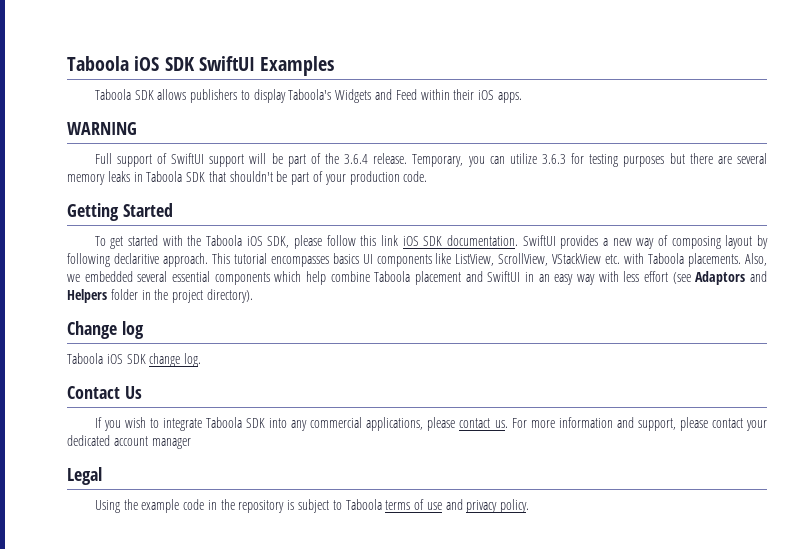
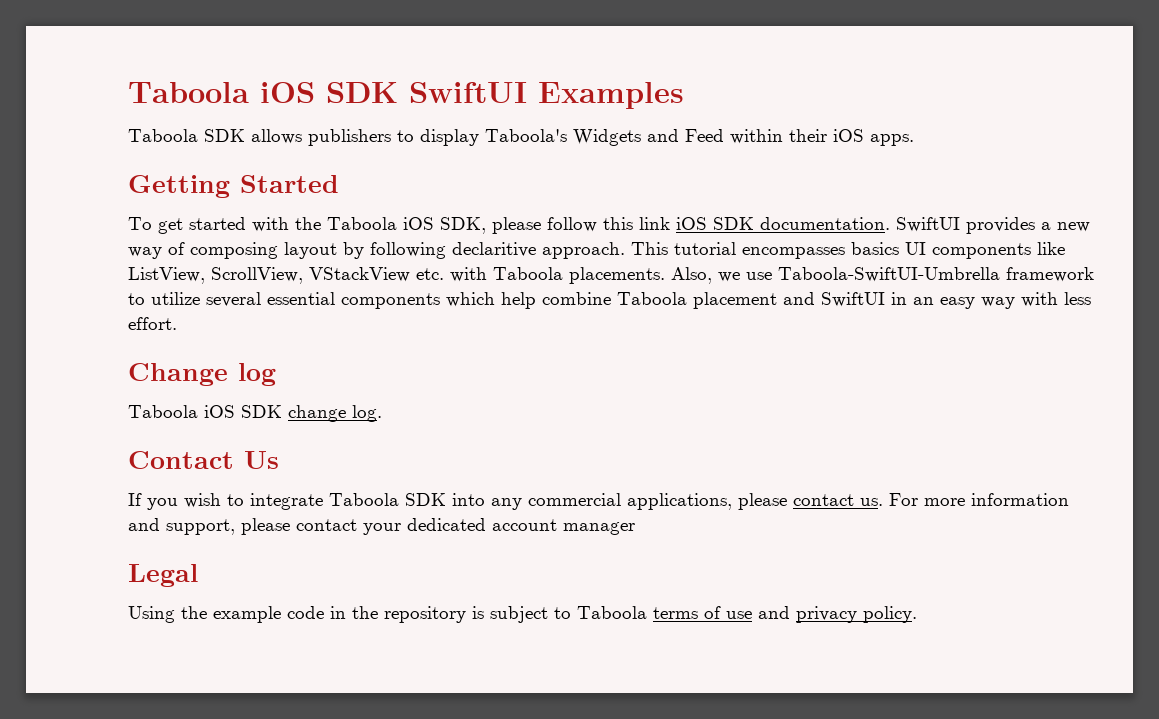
- WARNING
- Full support of SwiftUI support will be part of the 3.6.4 release. Temporary, you can utilize 3.6.3 for testing purposes but there are several memory leaks in Taboola SDK that shouldn't be part of your production code.
- Also, we embedded several essential components which help combine Taboola placement and SwiftUI in an easy way with less effort (see Adaptors and Helpers folder in the project directory).
+ Also, we use Taboola-SwiftUI-Umbrella framework to utilize several essential components which help combine Taboola placement and SwiftUI in an easy way with less effort.

